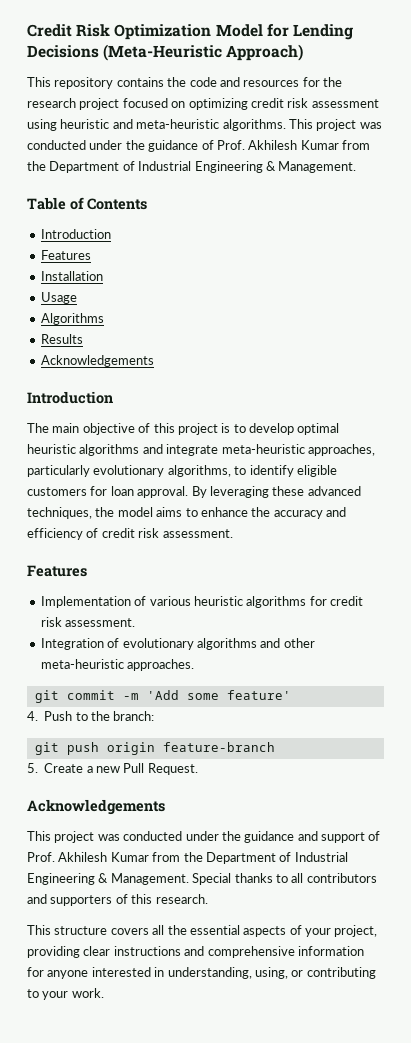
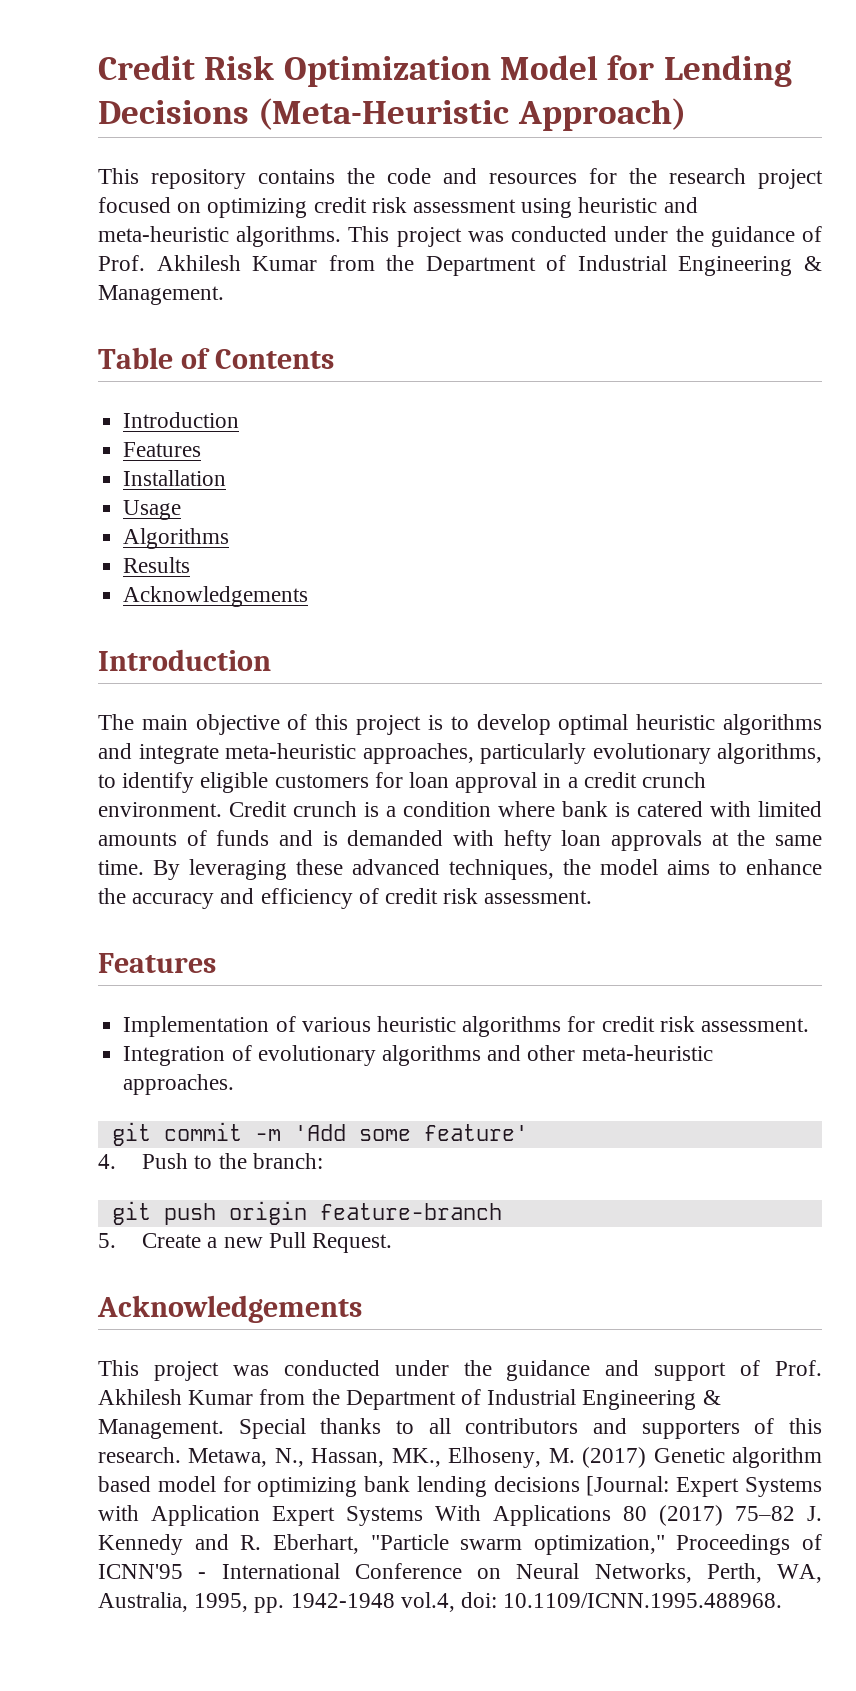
- The main objective of this project is to develop optimal heuristic algorithms and integrate meta-heuristic approaches, particularly evolutionary algorithms, to identify eligible customers for loan approval.
+ The main objective of this project is to develop optimal heuristic algorithms and integrate meta-heuristic approaches, particularly evolutionary algorithms, to identify eligible customers for loan approval in a credit crunch environment. Credit crunch is a condition where bank is catered with limited amounts of funds and is demanded with hefty loan approvals at the same time.
- Special thanks to all contributors and supporters of this research.
- This structure covers all the essential aspects of your project, providing clear instructions and comprehensive information for anyone interested in understanding, using, or contributing to your work.
+ Special thanks to all contributors and supporters of this research. Metawa, N., Hassan, MK., Elhoseny, M. (2017) Genetic algorithm based model for optimizing bank lending decisions [Journal: Expert Systems with Application Expert Systems With Applications 80 (2017) 75–82 J. Kennedy and R. Eberhart, "Particle swarm optimization," Proceedings of ICNN'95 - International Conference on Neural Networks, Perth, WA, Australia, 1995, pp. 1942-1948 vol.4, doi: 10.1109/ICNN.1995.488968.

